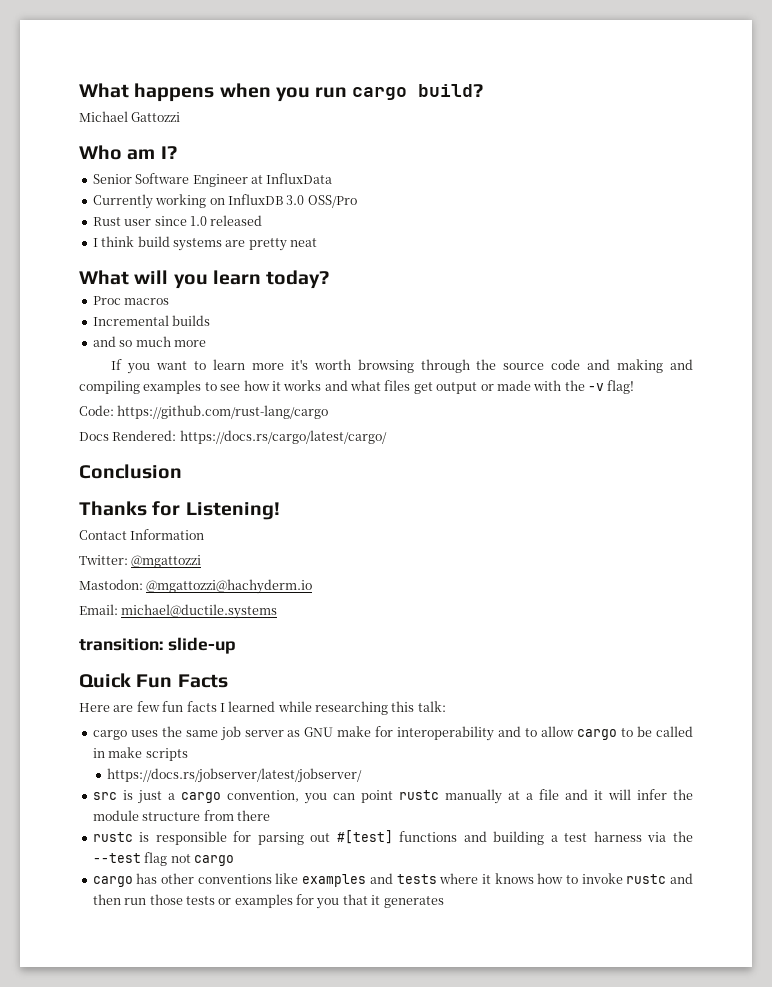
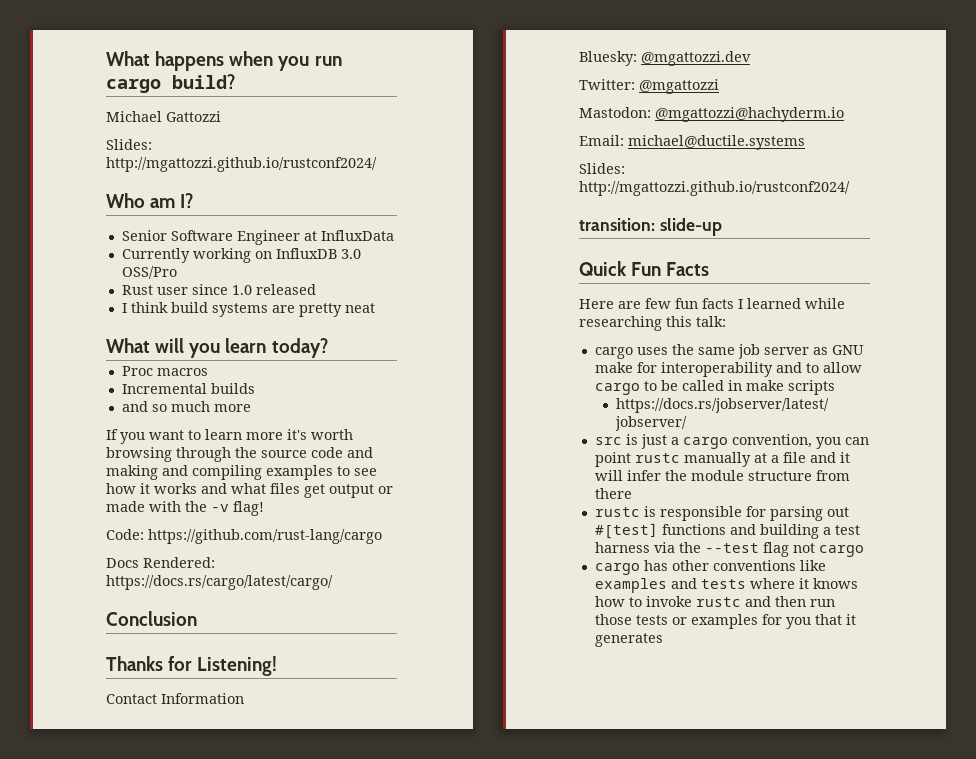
  Michael Gattozzi
+ Slides: http://mgattozzi.github.io/rustconf2024/
+ Bluesky: @mgattozzi.dev
  Email: michael@ductile.systems
+ Slides: http://mgattozzi.github.io/rustconf2024/

